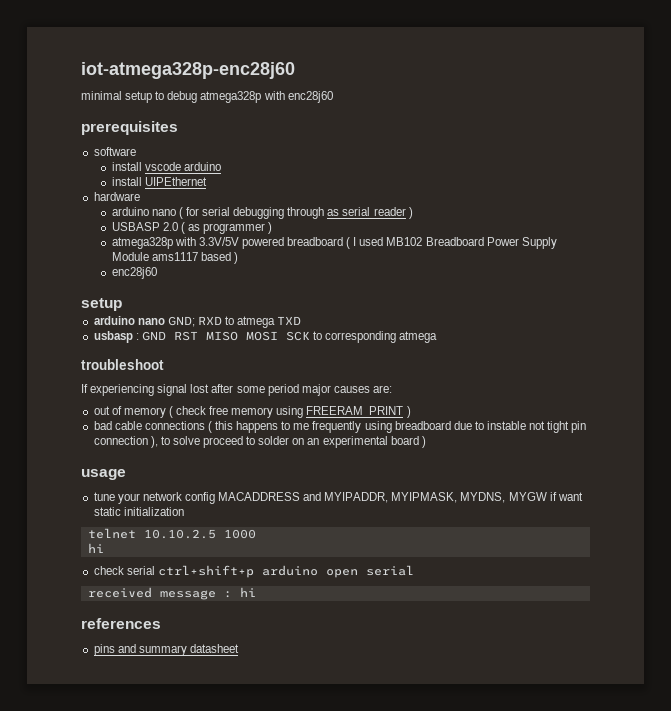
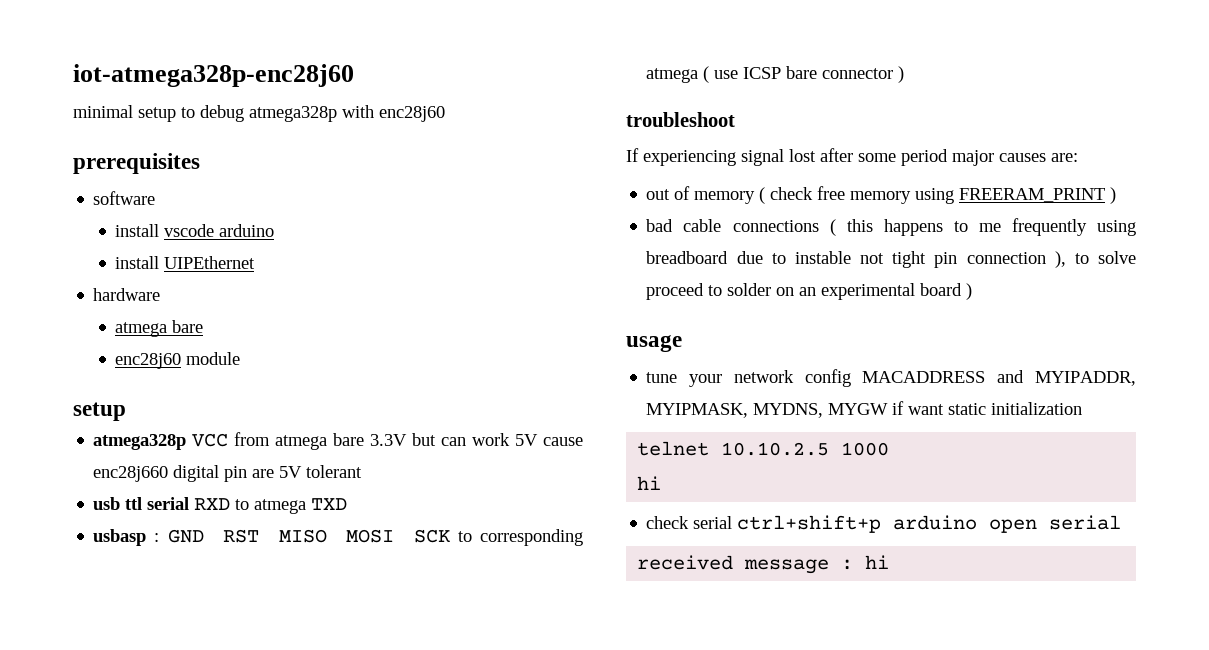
  hardware
- arduino nano ( for serial debugging through as serial reader )
- USBASP 2.0 ( as programmer )
- atmega328p with 3.3V/5V powered breadboard ( I used MB102 Breadboard Power Supply Module ams1117 based )
- enc28j60
+ atmega bare
+ enc28j60 module
- arduino nano GND; RXD to atmega TXD
+ atmega328p VCC from atmega bare 3.3V but can work 5V cause enc28j660 digital pin are 5V tolerant
+ usb ttl serial RXD to atmega TXD
- usbasp : GND RST MISO MOSI SCK to corresponding atmega
+ usbasp : GND RST MISO MOSI SCK to corresponding atmega ( use ICSP bare connector )
- references
- pins and summary datasheet

